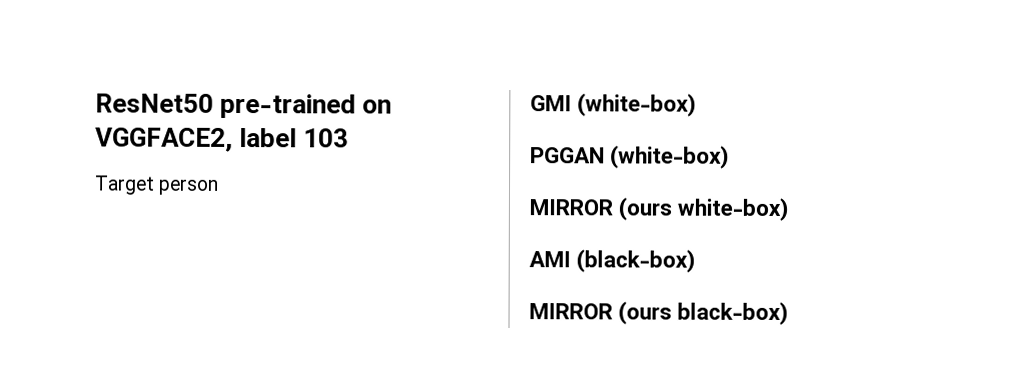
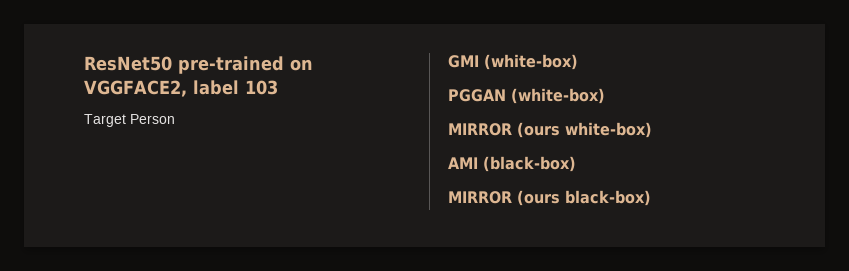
- Target person
+ Target Person

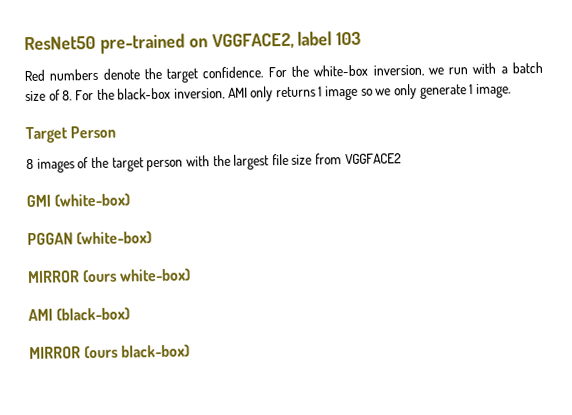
+ Red numbers denote the target confidence. For the white-box inversion, we run with a batch size of 8. For the black-box inversion, AMI only returns 1 image so we only generate 1 image.
  Target Person
+ 8 images of the target person with the largest file size from VGGFACE2

